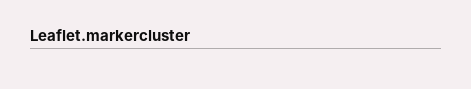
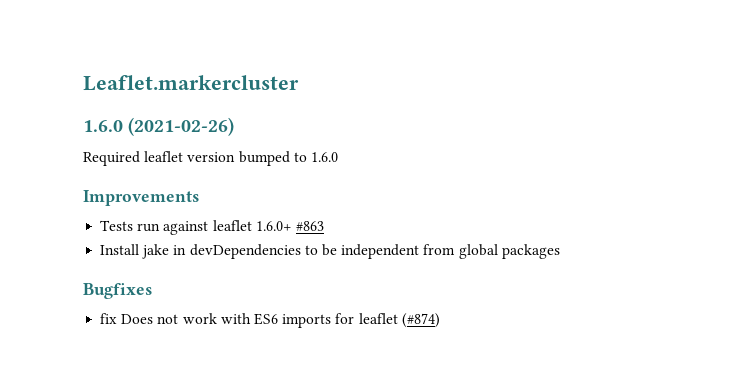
+ 1.6.0 (2021-02-26)
+ Required leaflet version bumped to 1.6.0
+ Improvements
+ Tests run against leaflet 1.6.0+ #863
+ Install jake in devDependencies to be independent from global packages
+ Bugfixes
+ fix Does not work with ES6 imports for leaflet (#874)

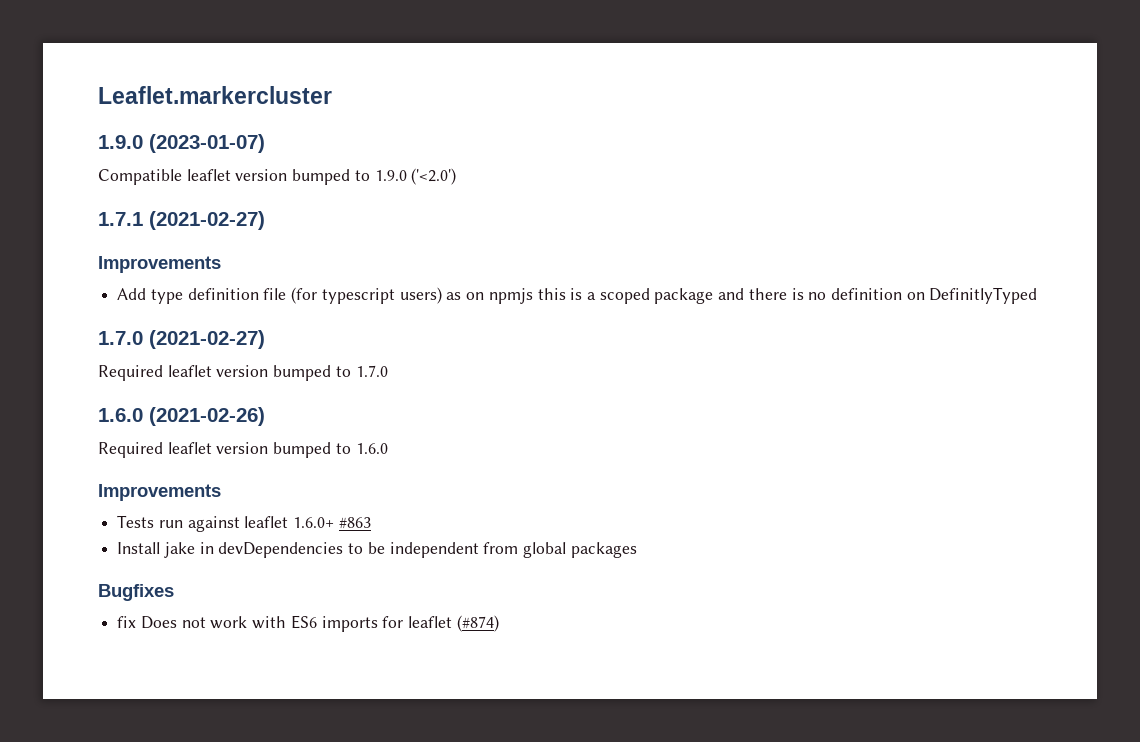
+ 1.9.0 (2023-01-07)
+ Compatible leaflet version bumped to 1.9.0 ('<2.0')
+ 1.7.1 (2021-02-27)
+ Improvements
+ Add type definition file (for typescript users) as on npmjs this is a scoped package and there is no definition on DefinitlyTyped
+ 1.7.0 (2021-02-27)
+ Required leaflet version bumped to 1.7.0

